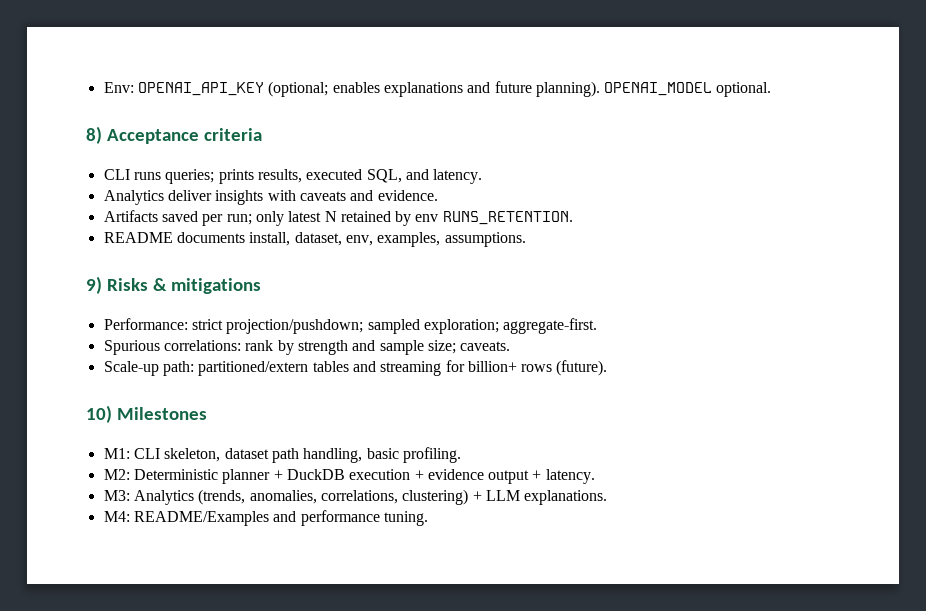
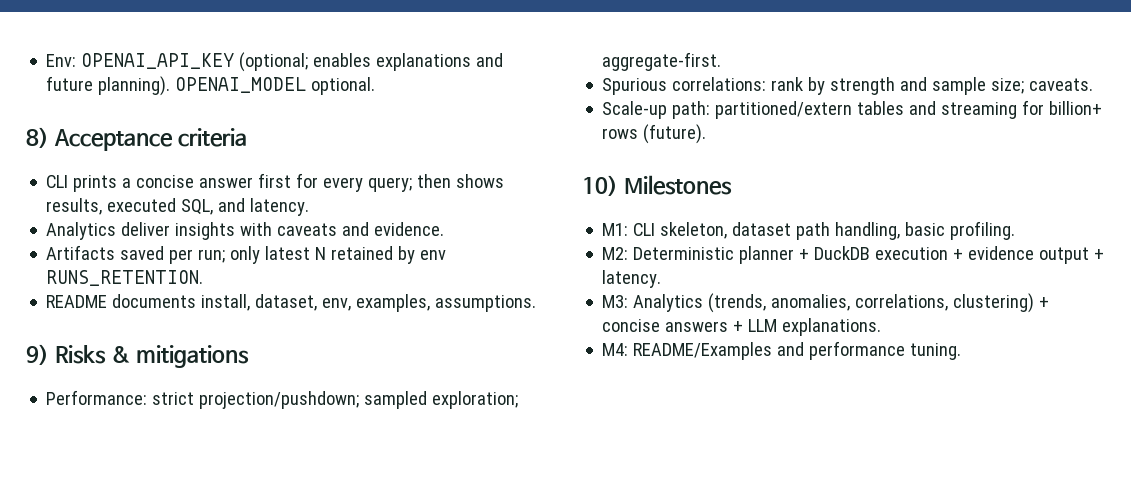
- CLI runs queries; prints results, executed SQL, and latency.
+ CLI prints a concise answer first for every query; then shows results, executed SQL, and latency.
- M3: Analytics (trends, anomalies, correlations, clustering) + LLM explanations.
+ M3: Analytics (trends, anomalies, correlations, clustering) + concise answers + LLM explanations.

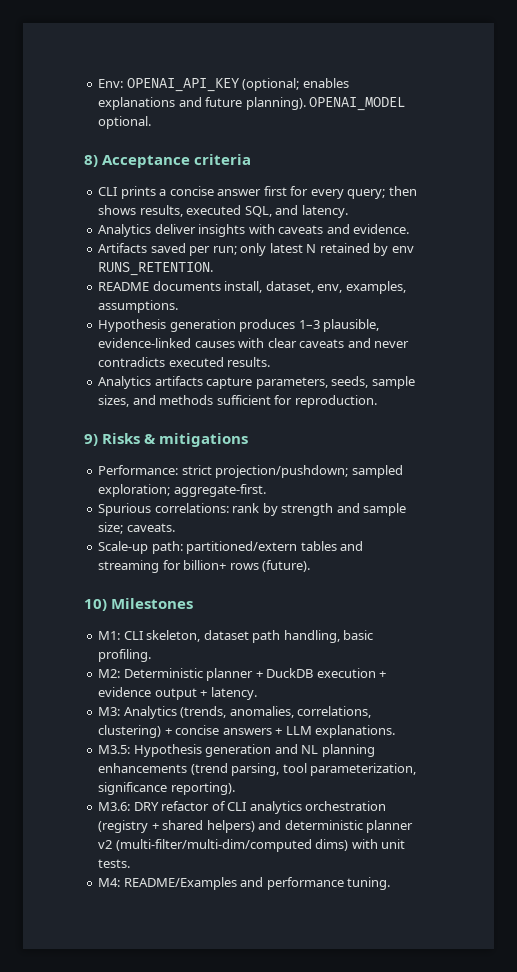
+ Hypothesis generation produces 1–3 plausible, evidence-linked causes with clear caveats and never contradicts executed results.
+ Analytics artifacts capture parameters, seeds, sample sizes, and methods sufficient for reproduction.
+ M3.5: Hypothesis generation and NL planning enhancements (trend parsing, tool parameterization, significance reporting).
+ M3.6: DRY refactor of CLI analytics orchestration (registry + shared helpers) and deterministic planner v2 (multi-filter/multi-dim/computed dims) with unit tests.

